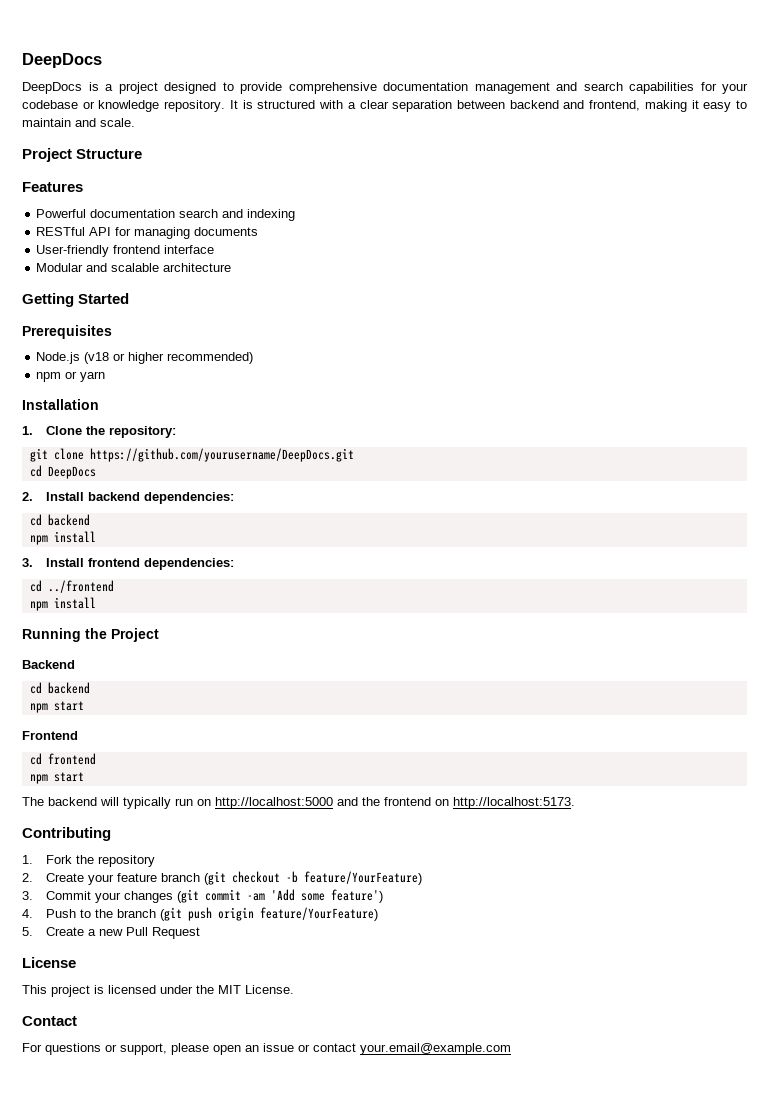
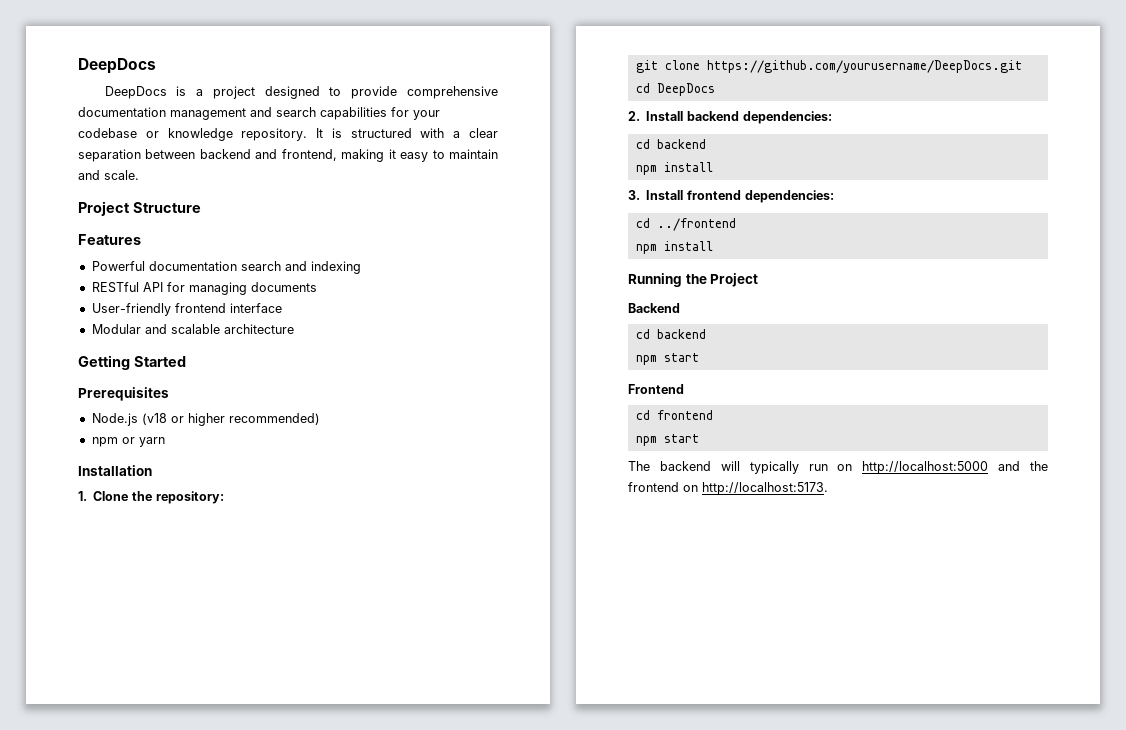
- Contributing
- 1. Fork the repository
- 2. Create your feature branch (git checkout -b feature/YourFeature)
- 3. Commit your changes (git commit -am 'Add some feature')
- 4. Push to the branch (git push origin feature/YourFeature)
- 5. Create a new Pull Request
- License
- This project is licensed under the MIT License.
- Contact
- For questions or support, please open an issue or contact your.email@example.com

